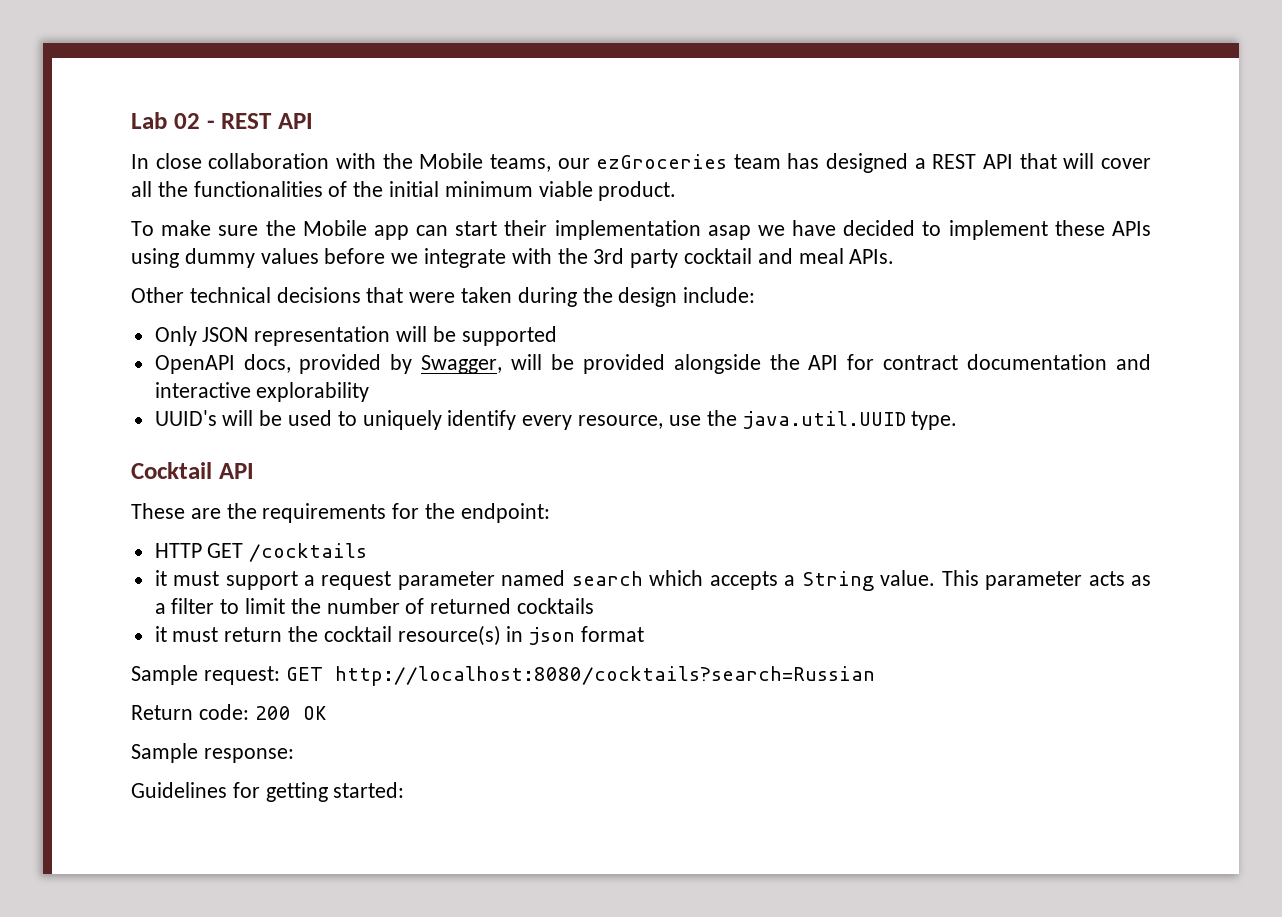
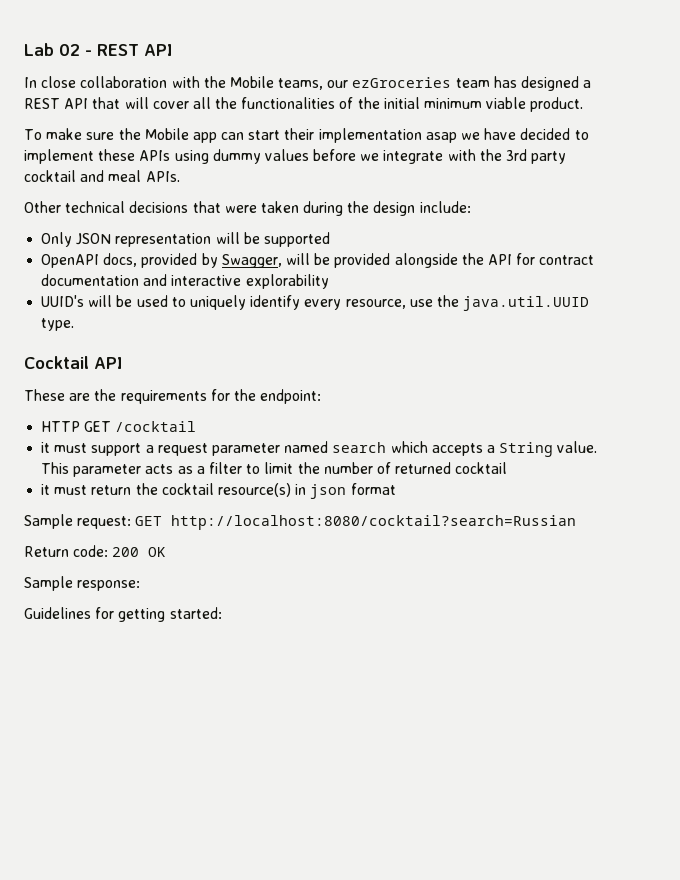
- HTTP GET /cocktails
+ HTTP GET /cocktail
- This parameter acts as a filter to limit the number of returned cocktails
+ This parameter acts as a filter to limit the number of returned cocktail
- Sample request: GET http://localhost:8080/cocktails?search=Russian
+ Sample request: GET http://localhost:8080/cocktail?search=Russian

